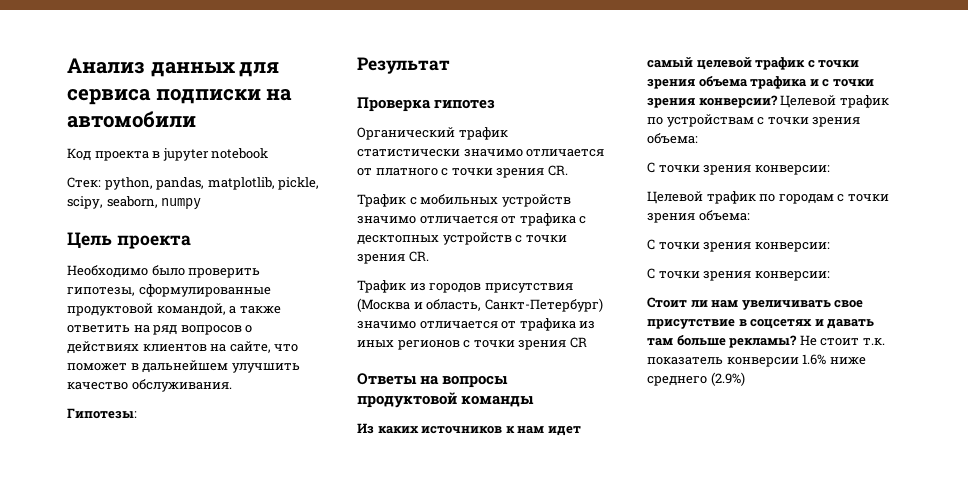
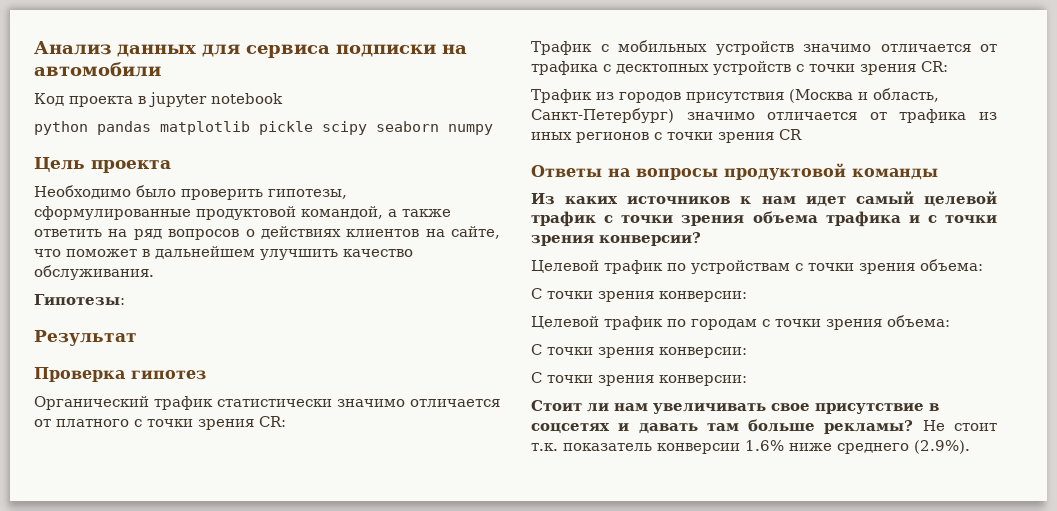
- Стек: python, pandas, matplotlib, pickle, scipy, seaborn, numpy
+ python pandas matplotlib pickle scipy seaborn numpy
- Органический трафик статистически значимо отличается от платного с точки зрения CR.
+ Органический трафик статистически значимо отличается от платного с точки зрения CR:
- Трафик с мобильных устройств значимо отличается от трафика с десктопных устройств с точки зрения CR.
+ Трафик с мобильных устройств значимо отличается от трафика с десктопных устройств с точки зрения CR:
- Из каких источников к нам идет самый целевой трафик с точки зрения объема трафика и с точки зрения конверсии? Целевой трафик по устройствам с точки зрения объема:
+ Из каких источников к нам идет самый целевой трафик с точки зрения объема трафика и с точки зрения конверсии?
+ Целевой трафик по устройствам с точки зрения объема:
- Не стоит т.к. показатель конверсии 1.6% ниже среднего (2.9%)
+ Не стоит т.к. показатель конверсии 1.6% ниже среднего (2.9%).

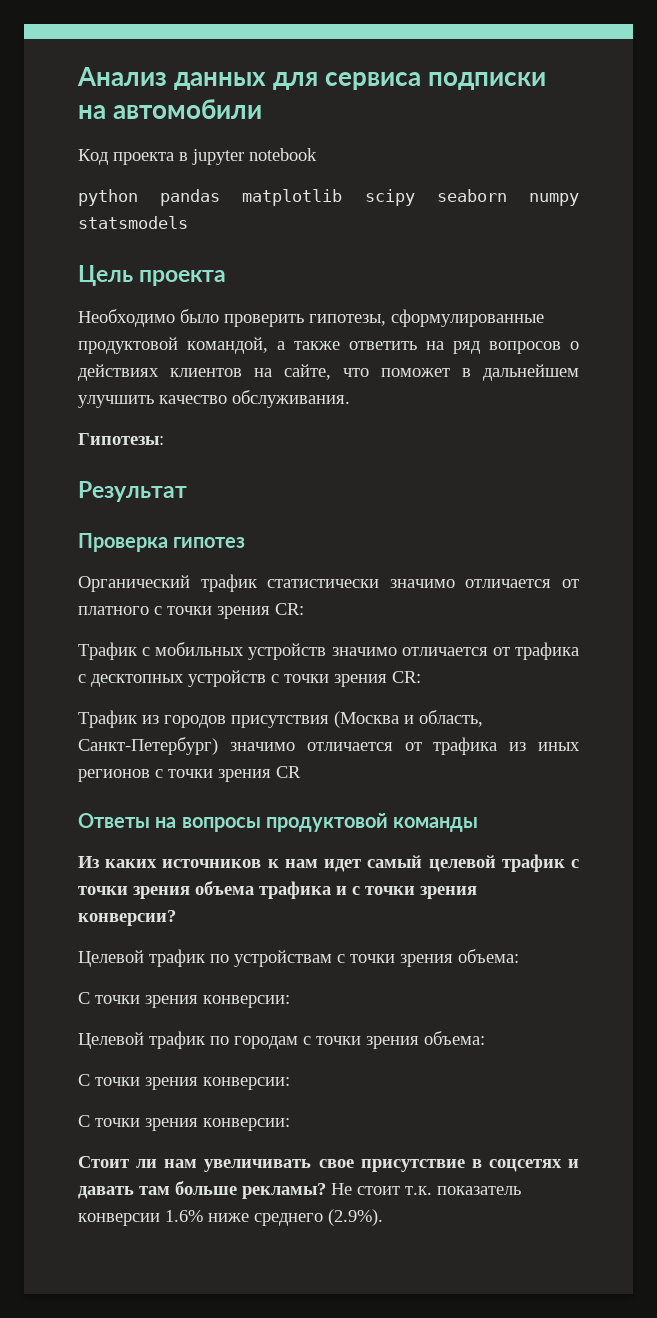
- python pandas matplotlib pickle scipy seaborn numpy
+ python pandas matplotlib scipy seaborn numpy statsmodels

